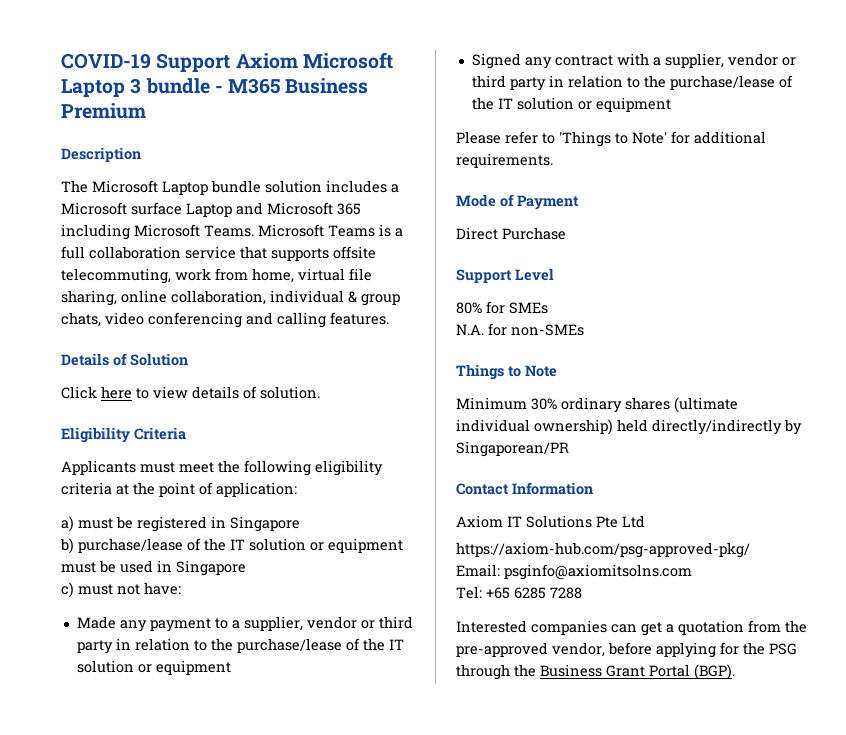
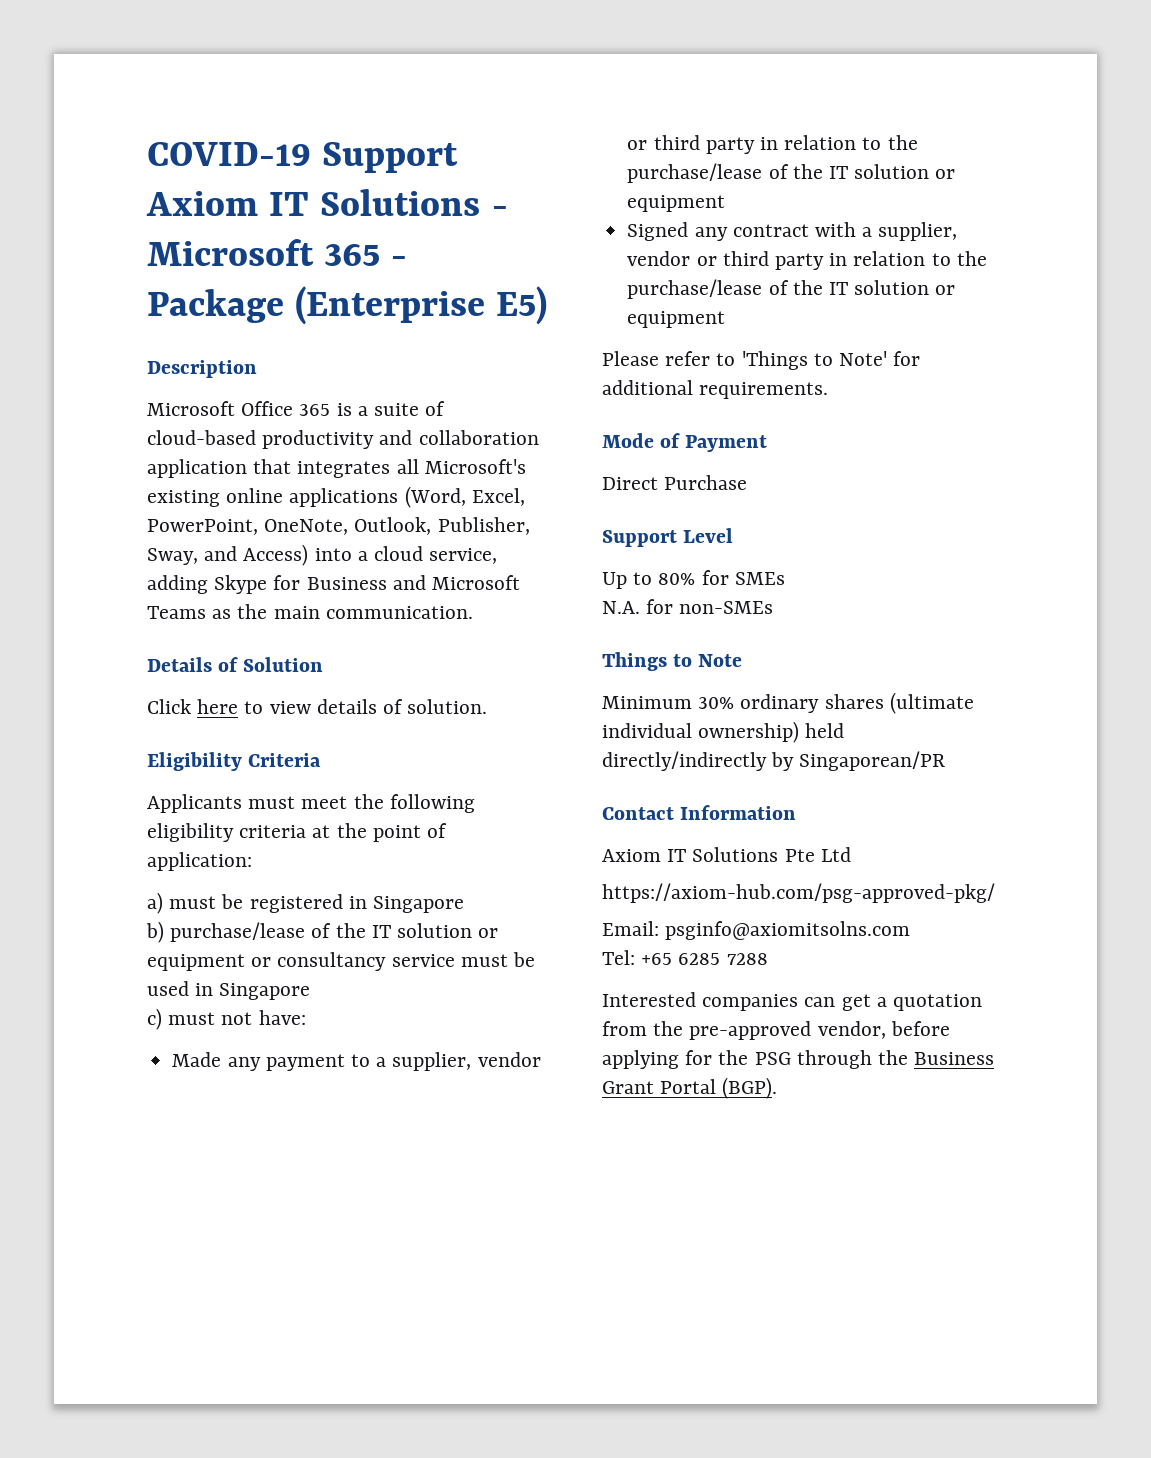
- COVID-19 Support Axiom Microsoft Laptop 3 bundle - M365 Business Premium
+ COVID-19 Support Axiom IT Solutions - Microsoft 365 - Package (Enterprise E5)
  Description
- The Microsoft Laptop bundle solution includes a Microsoft surface Laptop and Microsoft 365 including Microsoft Teams. Microsoft Teams is a full collaboration service that supports offsite telecommuting, work from home, virtual file sharing, online collaboration, individual & group chats, video conferencing and calling features.
+ Microsoft Office 365 is a suite of cloud-based productivity and collaboration application that integrates all Microsoft's existing online applications (Word, Excel, PowerPoint, OneNote, Outlook, Publisher, Sway, and Access) into a cloud service, adding Skype for Business and Microsoft Teams as the main communication.
- b) purchase/lease of the IT solution or equipment must be used in Singapore
+ b) purchase/lease of the IT solution or equipment or consultancy service must be used in Singapore
- 80% for SMEs
+ Up to 80% for SMEs

